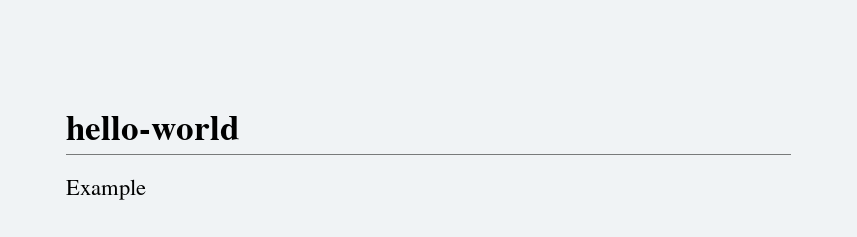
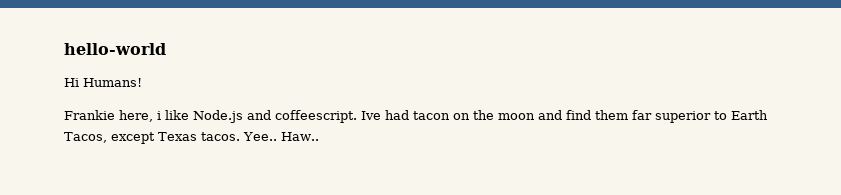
- Example
+ Hi Humans!
+ Frankie here, i like Node.js and coffeescript. Ive had tacon on the moon and find them far superior to Earth Tacos, except Texas tacos. Yee.. Haw..

